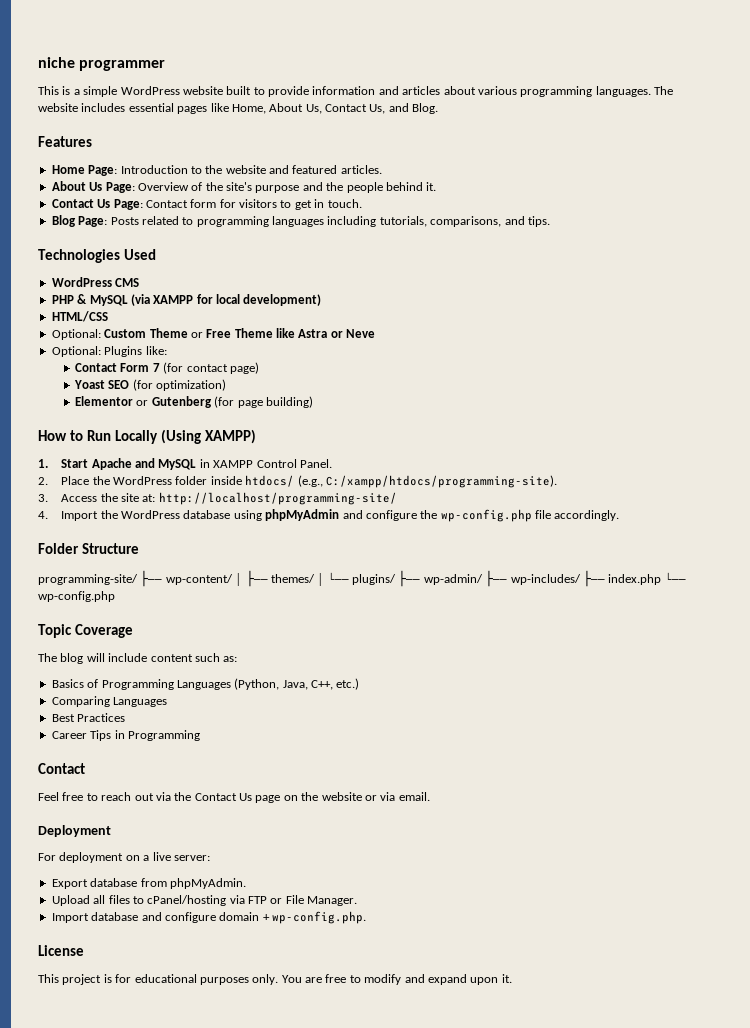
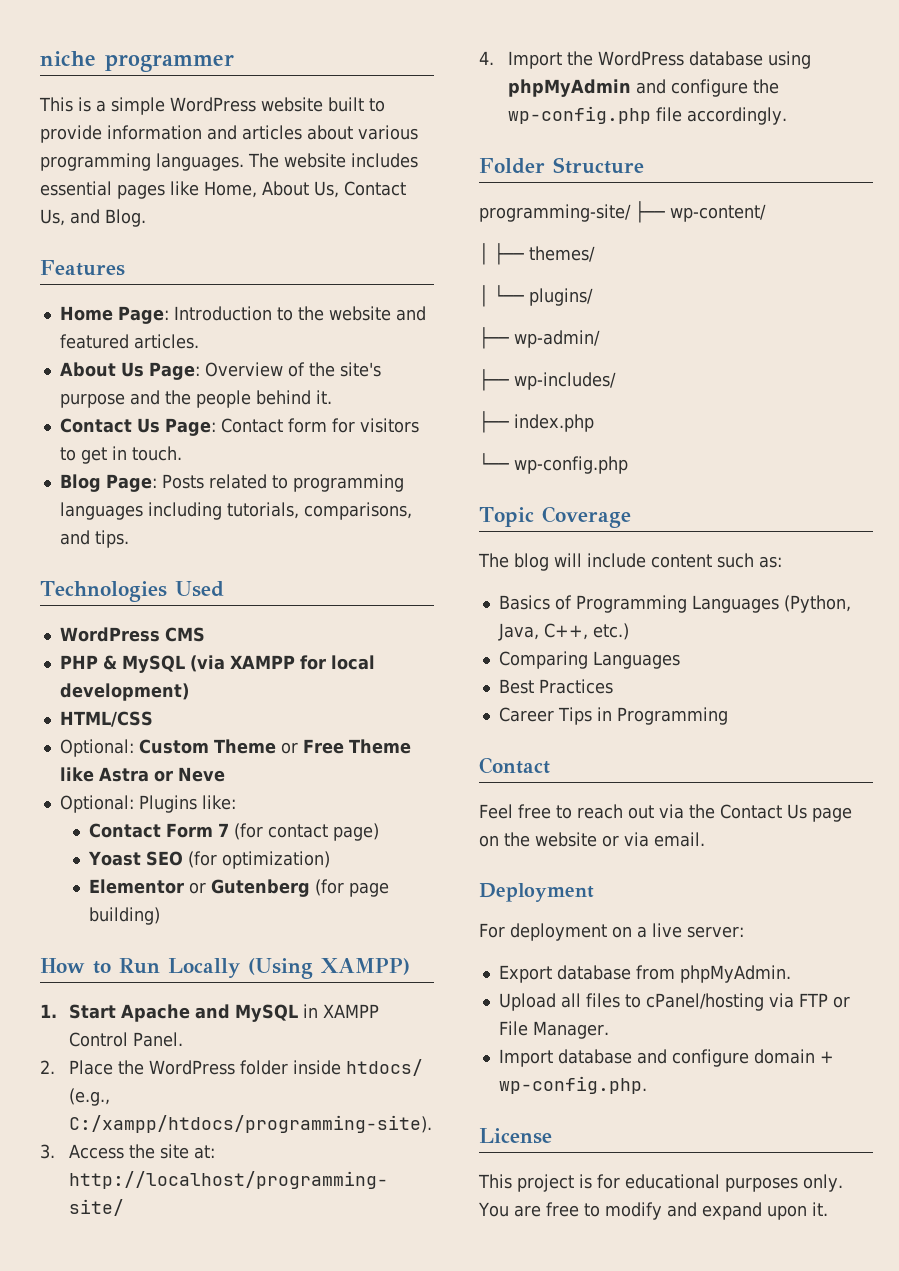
- programming-site/ ├── wp-content/ │ ├── themes/ │ └── plugins/ ├── wp-admin/ ├── wp-includes/ ├── index.php └── wp-config.php
+ programming-site/ ├── wp-content/
+ │ ├── themes/
+ │ └── plugins/
+ ├── wp-admin/
+ ├── wp-includes/
+ ├── index.php
+ └── wp-config.php

